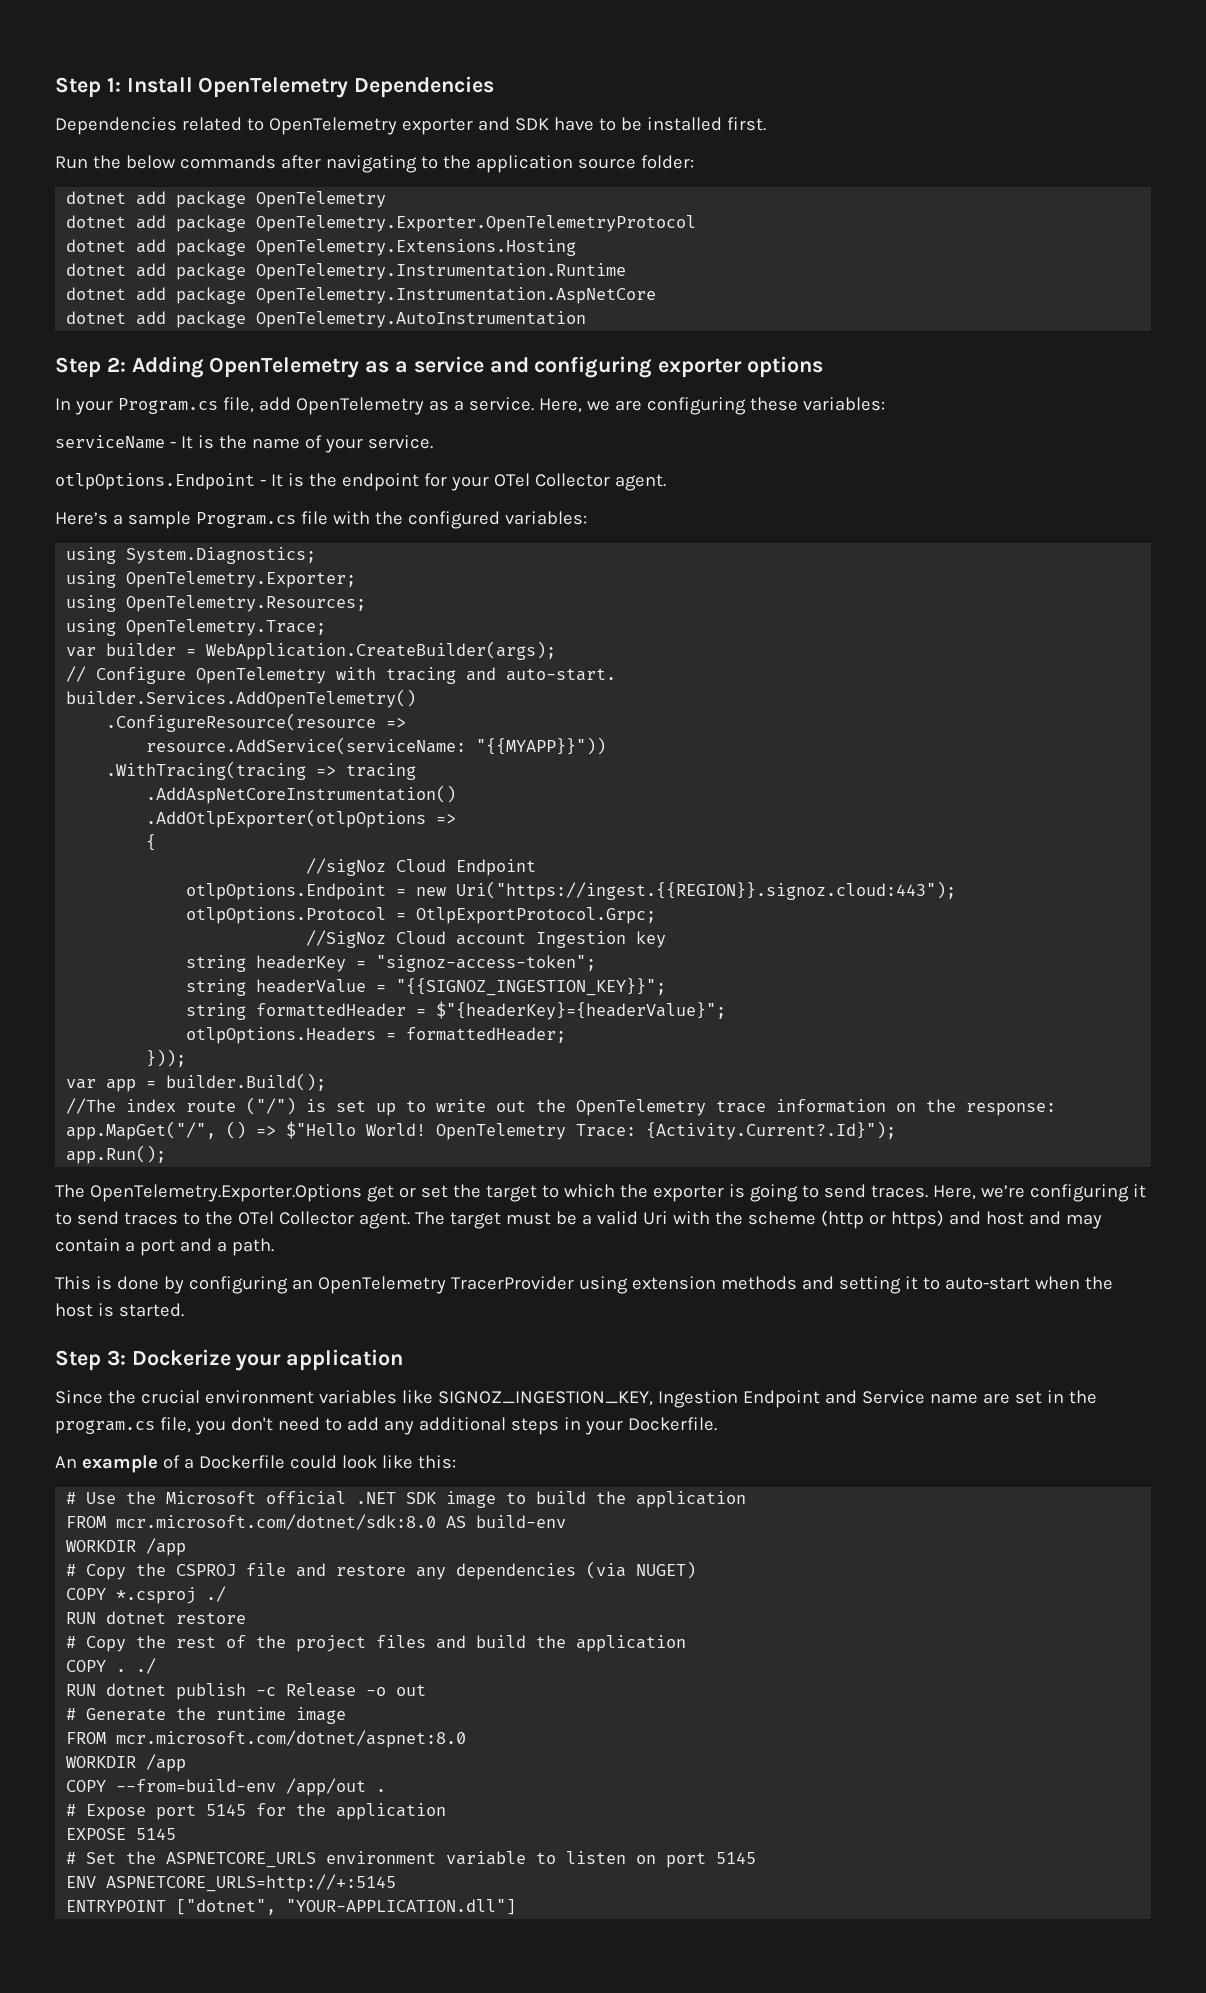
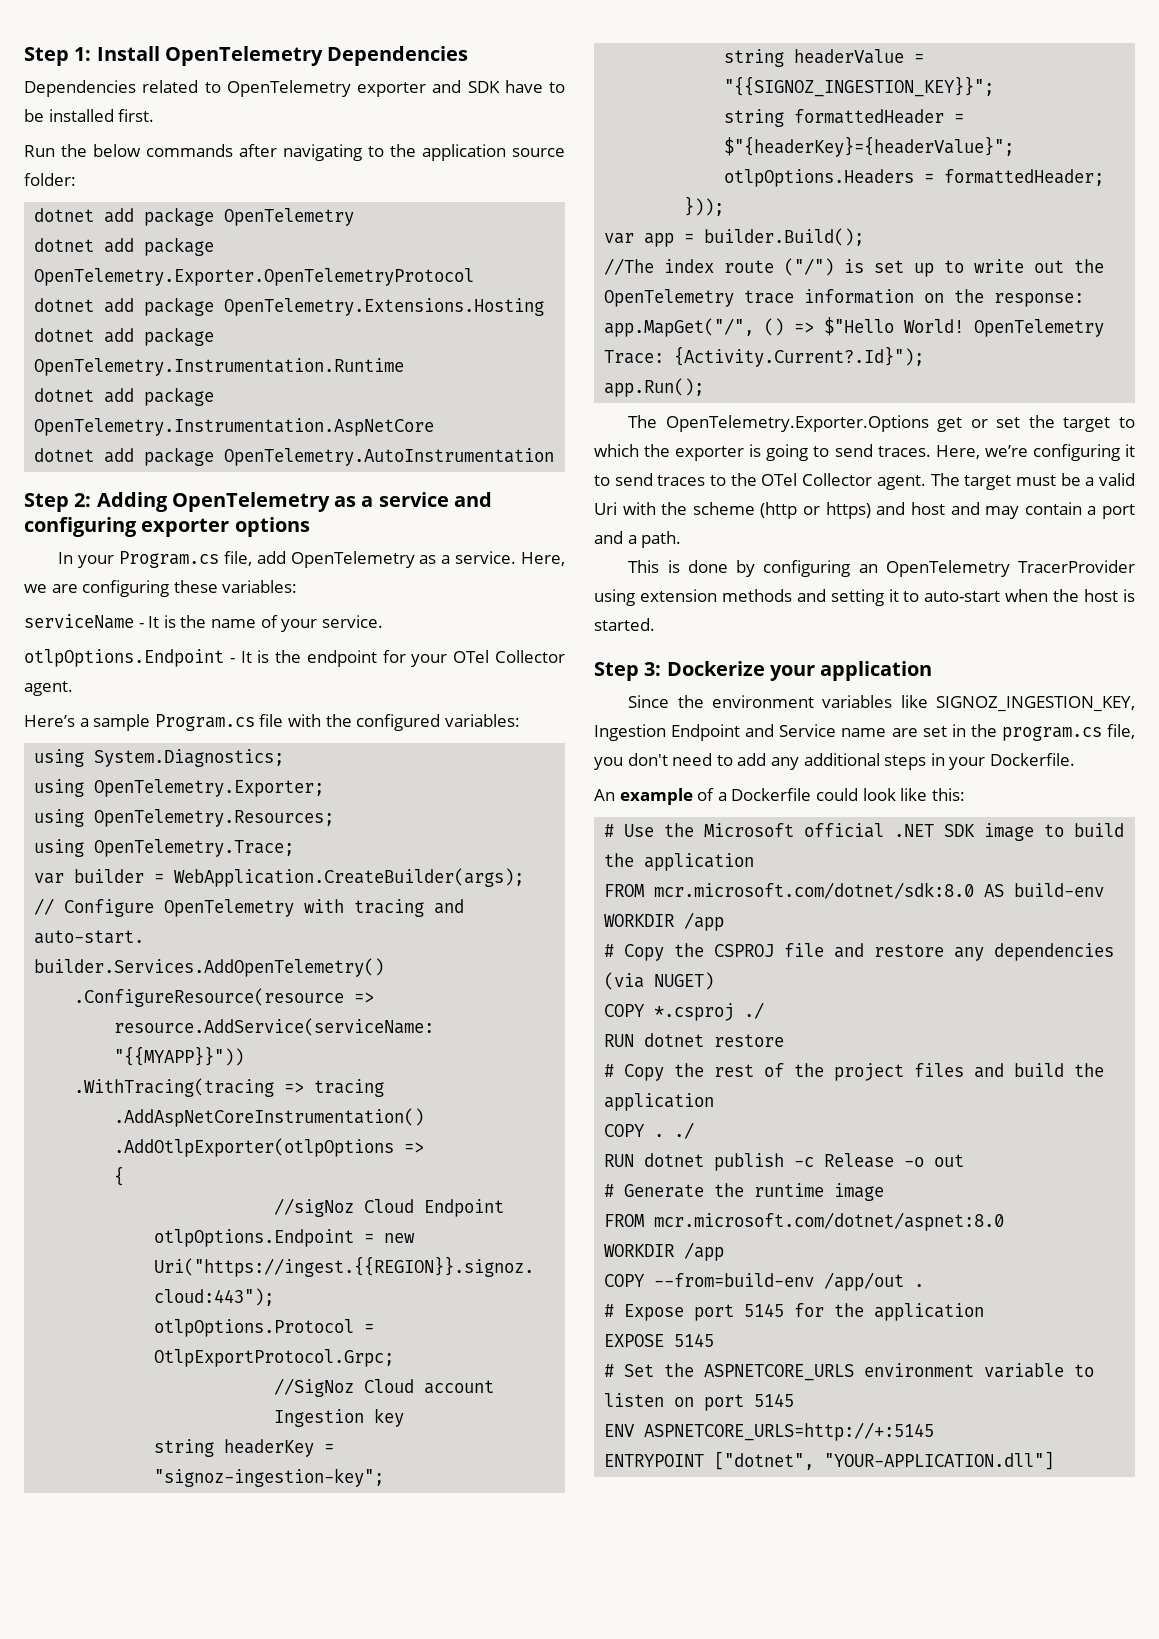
- string headerKey = "signoz-access-token";
+ string headerKey = "signoz-ingestion-key";
- Since the crucial environment variables like SIGNOZ_INGESTION_KEY, Ingestion Endpoint and Service name are set in the program.cs file, you don't need to add any additional steps in your Dockerfile.
+ Since the environment variables like SIGNOZ_INGESTION_KEY, Ingestion Endpoint and Service name are set in the program.cs file, you don't need to add any additional steps in your Dockerfile.

